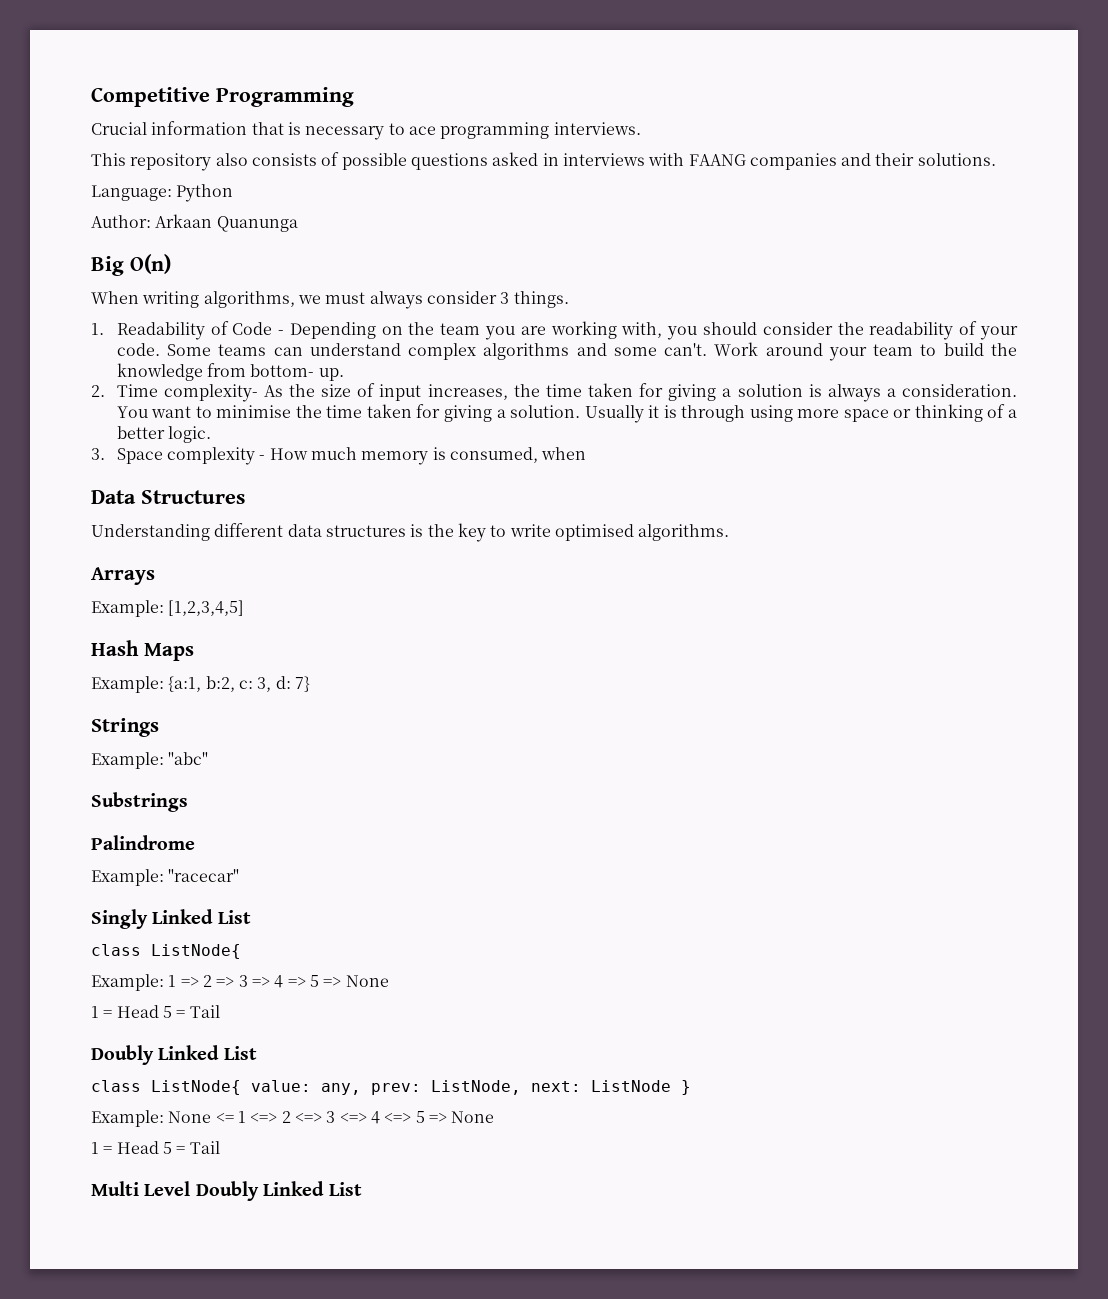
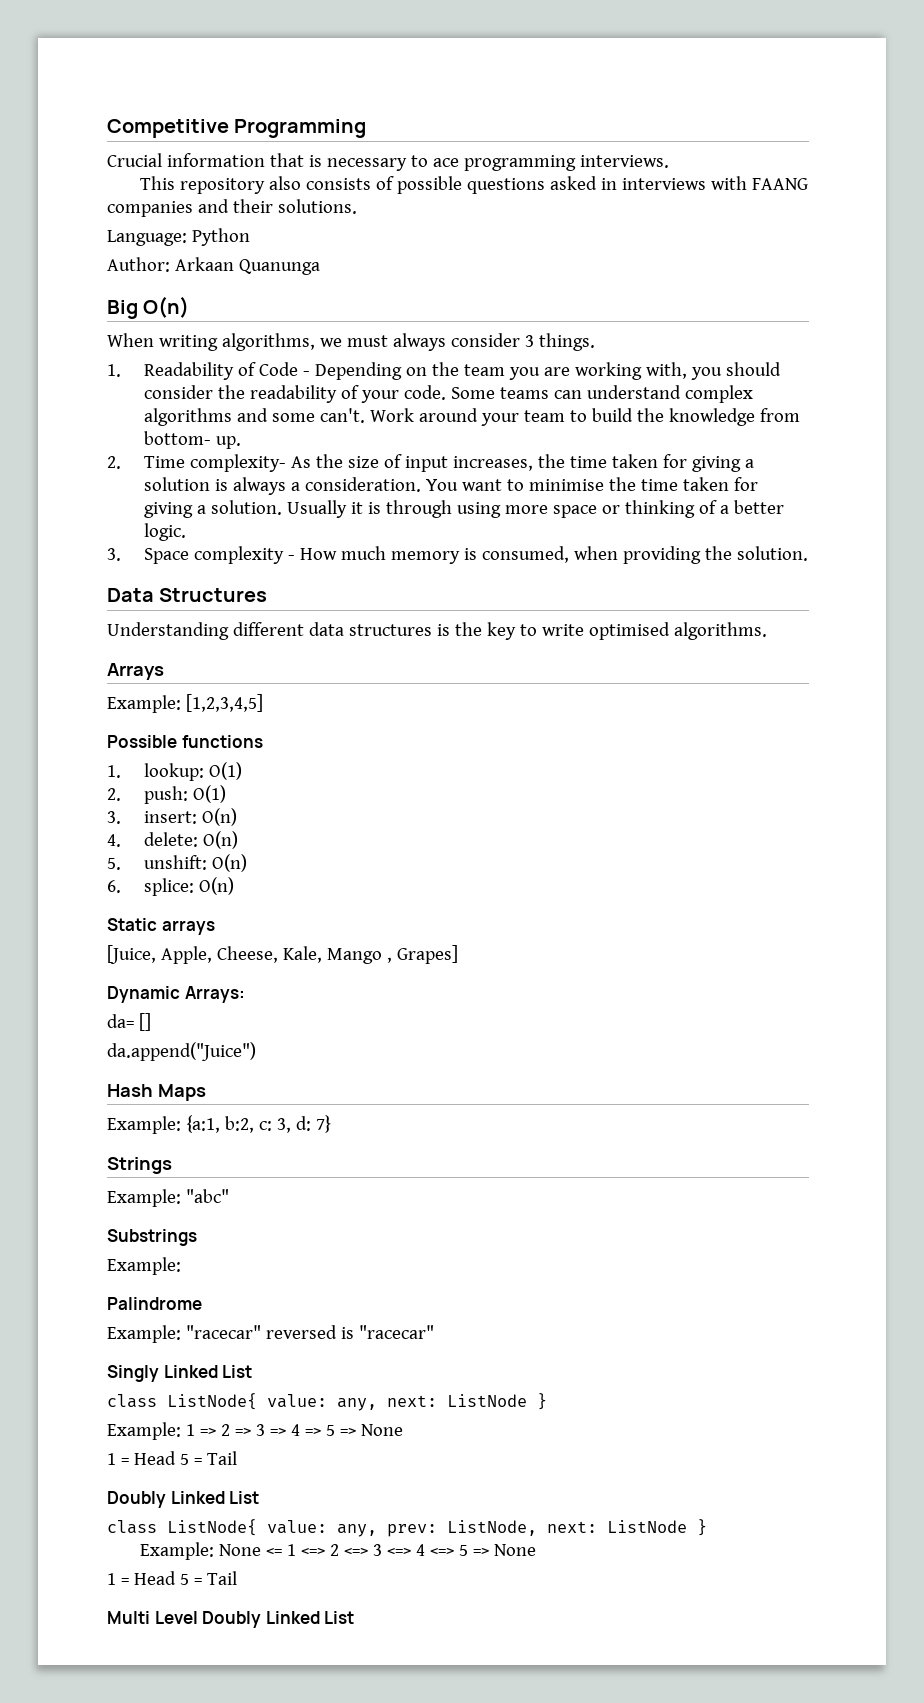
- 3. Space complexity - How much memory is consumed, when
+ 3. Space complexity - How much memory is consumed, when providing the solution.
+ Possible functions
+ 1. lookup: O(1)
+ 2. push: O(1)
+ 3. insert: O(n)
+ 4. delete: O(n)
+ 5. unshift: O(n)
+ 6. splice: O(n)
+ Static arrays
+ [Juice, Apple, Cheese, Kale, Mango , Grapes]
+ Dynamic Arrays:
+ da= []
+ da.append("Juice")
  Substrings
+ Example:
- Example: "racecar"
+ Example: "racecar" reversed is "racecar"
  Singly Linked List
- class ListNode{
+ class ListNode{ value: any, next: ListNode }

